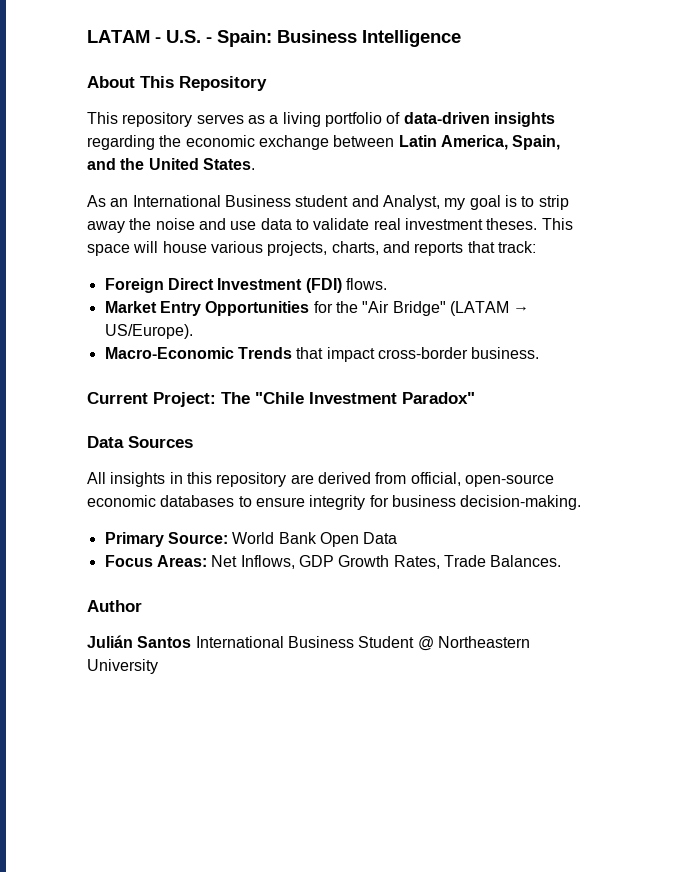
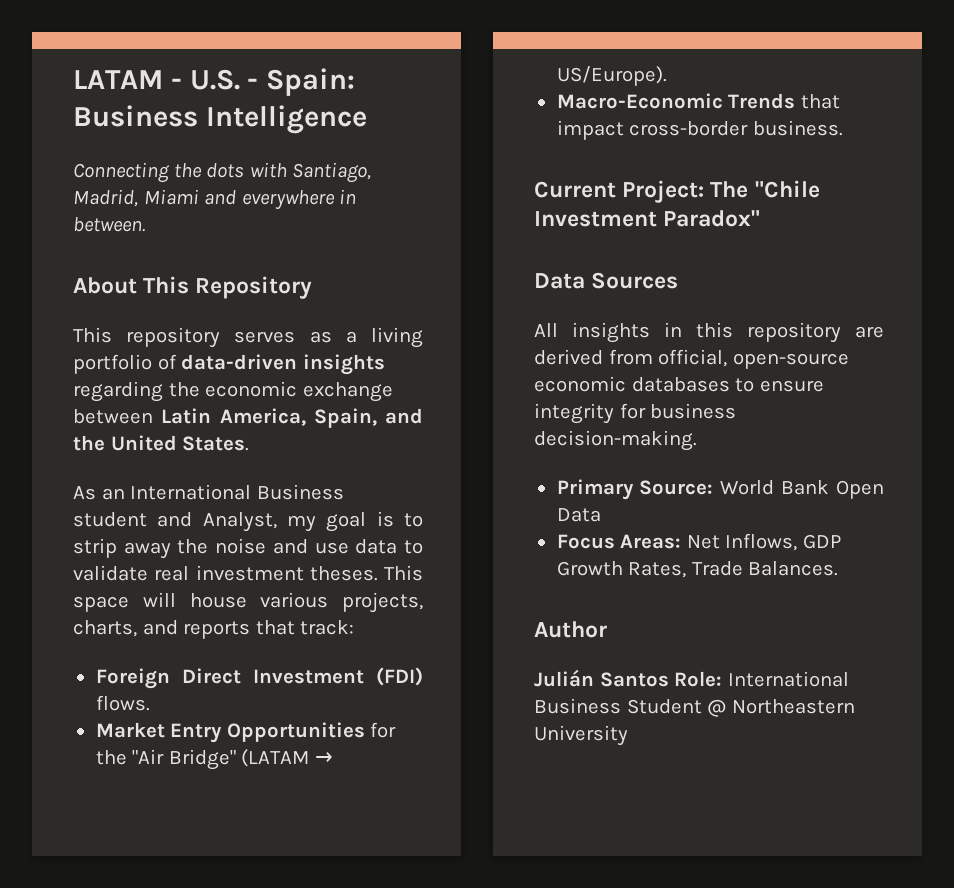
+ Connecting the dots with Santiago, Madrid, Miami and everywhere in between.
- Julián Santos International Business Student @ Northeastern University
+ Julián Santos Role: International Business Student @ Northeastern University

